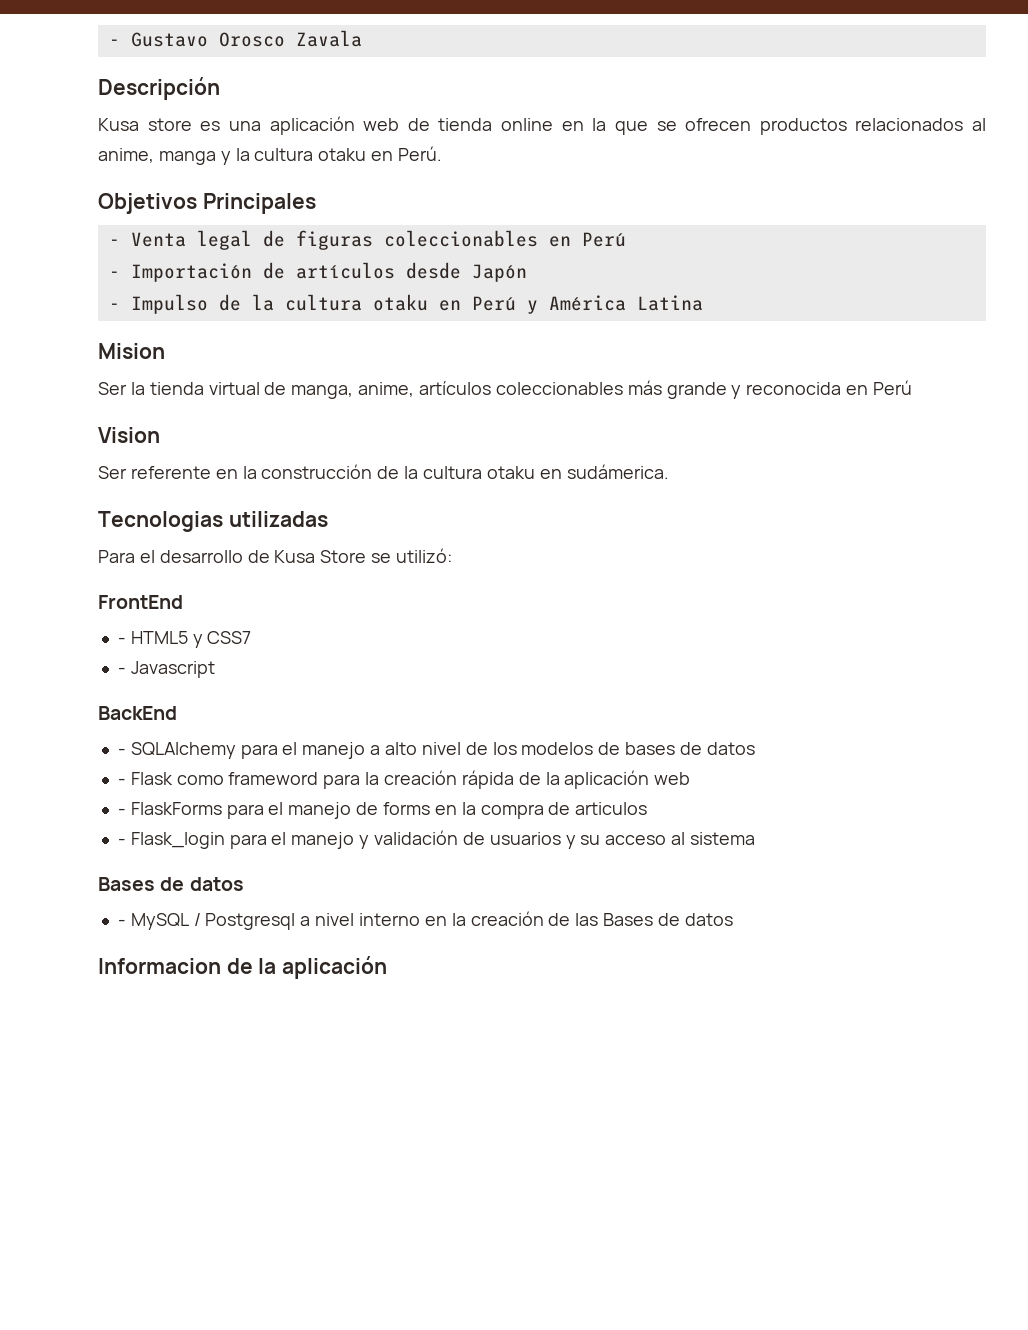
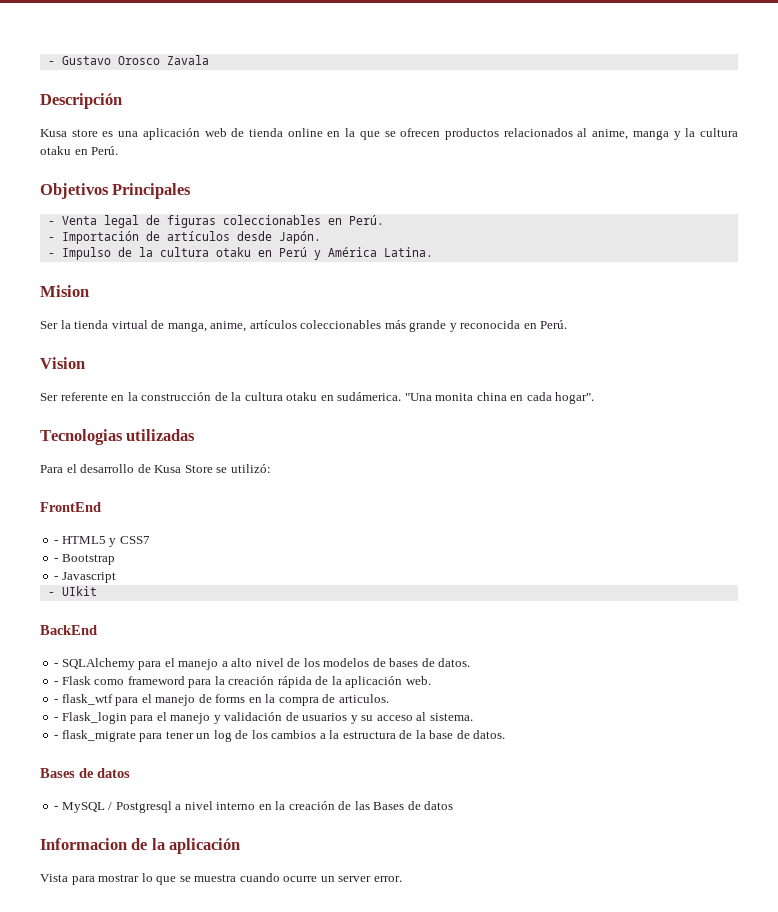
- - Venta legal de figuras coleccionables en Perú
+ - Venta legal de figuras coleccionables en Perú.
- - Importación de artículos desde Japón
+ - Importación de artículos desde Japón.
- - Impulso de la cultura otaku en Perú y América Latina
+ - Impulso de la cultura otaku en Perú y América Latina.
- Ser la tienda virtual de manga, anime, artículos coleccionables más grande y reconocida en Perú
+ Ser la tienda virtual de manga, anime, artículos coleccionables más grande y reconocida en Perú.
+ "Una monita china en cada hogar".
+ - Bootstrap
+ - UIkit
- - SQLAlchemy para el manejo a alto nivel de los modelos de bases de datos
+ - SQLAlchemy para el manejo a alto nivel de los modelos de bases de datos.
- - Flask como frameword para la creación rápida de la aplicación web
- - FlaskForms para el manejo de forms en la compra de articulos
+ - Flask como frameword para la creación rápida de la aplicación web.
+ - flask_wtf para el manejo de forms en la compra de articulos.
- - Flask_login para el manejo y validación de usuarios y su acceso al sistema
+ - Flask_login para el manejo y validación de usuarios y su acceso al sistema.
+ - flask_migrate para tener un log de los cambios a la estructura de la base de datos.
+ Vista para mostrar lo que se muestra cuando ocurre un server error.

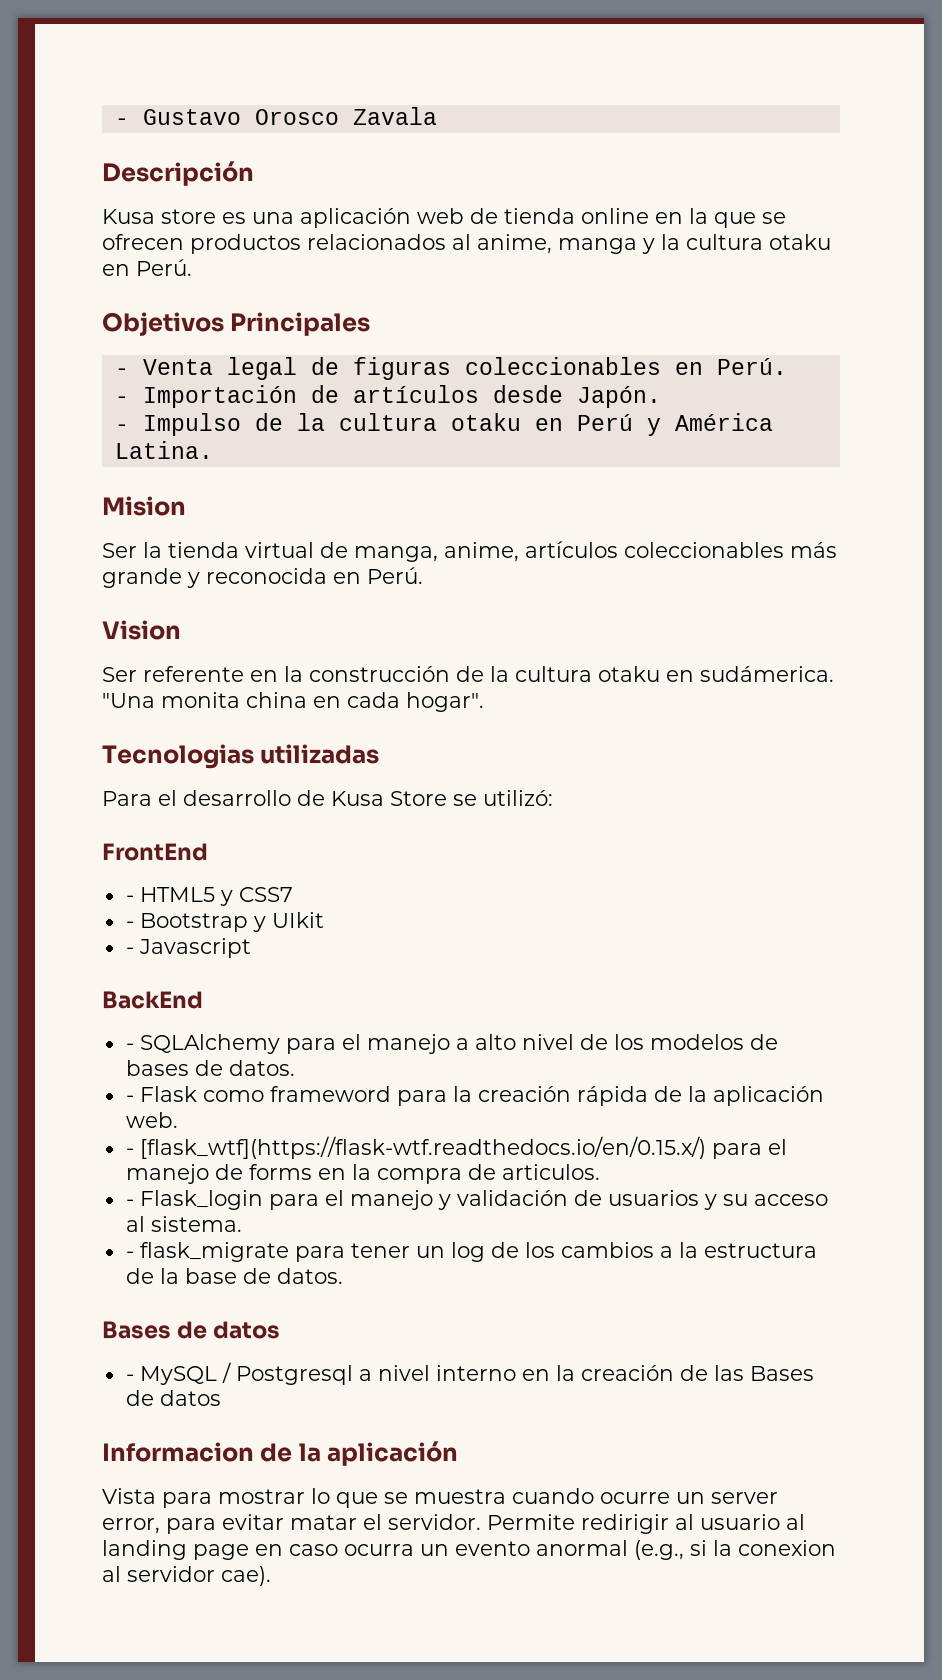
- - Bootstrap
+ - Bootstrap y UIkit
- - UIkit
- - flask_wtf para el manejo de forms en la compra de articulos.
+ - [flask_wtf](https://flask-wtf.readthedocs.io/en/0.15.x/) para el manejo de forms en la compra de articulos.
- Vista para mostrar lo que se muestra cuando ocurre un server error.
+ Vista para mostrar lo que se muestra cuando ocurre un server error, para evitar matar el servidor. Permite redirigir al usuario al landing page en caso ocurra un evento anormal (e.g., si la conexion al servidor cae).

